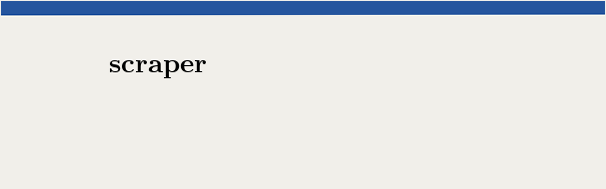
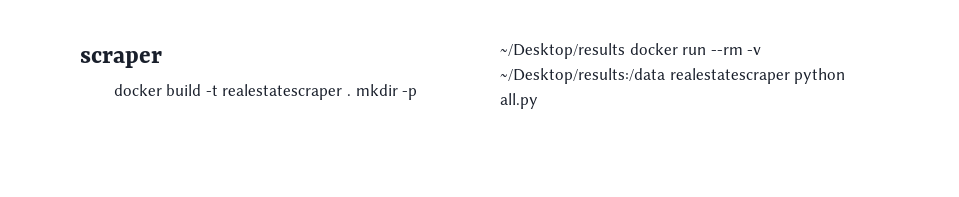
+ docker build -t realestatescraper . mkdir -p ~/Desktop/results docker run --rm -v ~/Desktop/results:/data realestatescraper python all.py

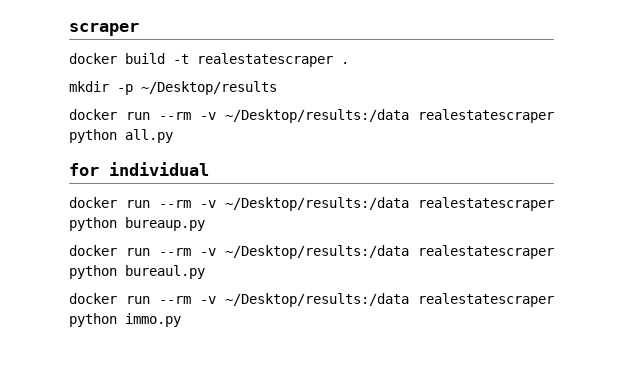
- docker build -t realestatescraper . mkdir -p ~/Desktop/results docker run --rm -v ~/Desktop/results:/data realestatescraper python all.py
+ docker build -t realestatescraper .
+ mkdir -p ~/Desktop/results
+ docker run --rm -v ~/Desktop/results:/data realestatescraper python all.py
+ for individual
+ docker run --rm -v ~/Desktop/results:/data realestatescraper python bureaup.py
+ docker run --rm -v ~/Desktop/results:/data realestatescraper python bureaul.py
+ docker run --rm -v ~/Desktop/results:/data realestatescraper python immo.py

